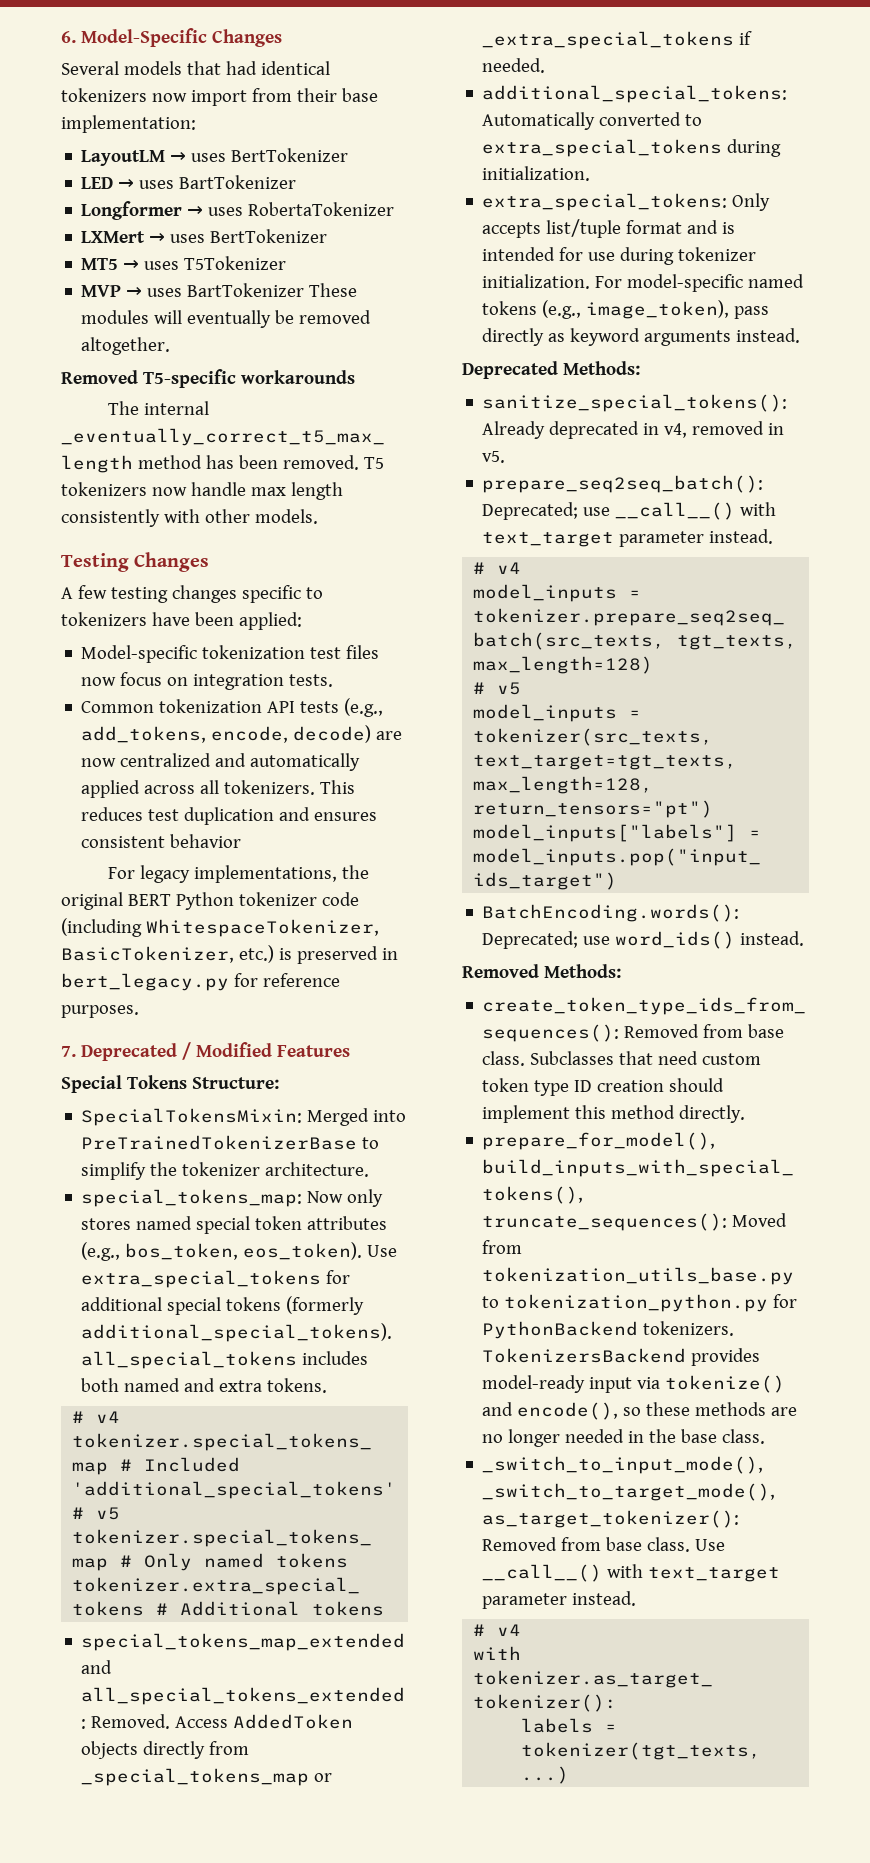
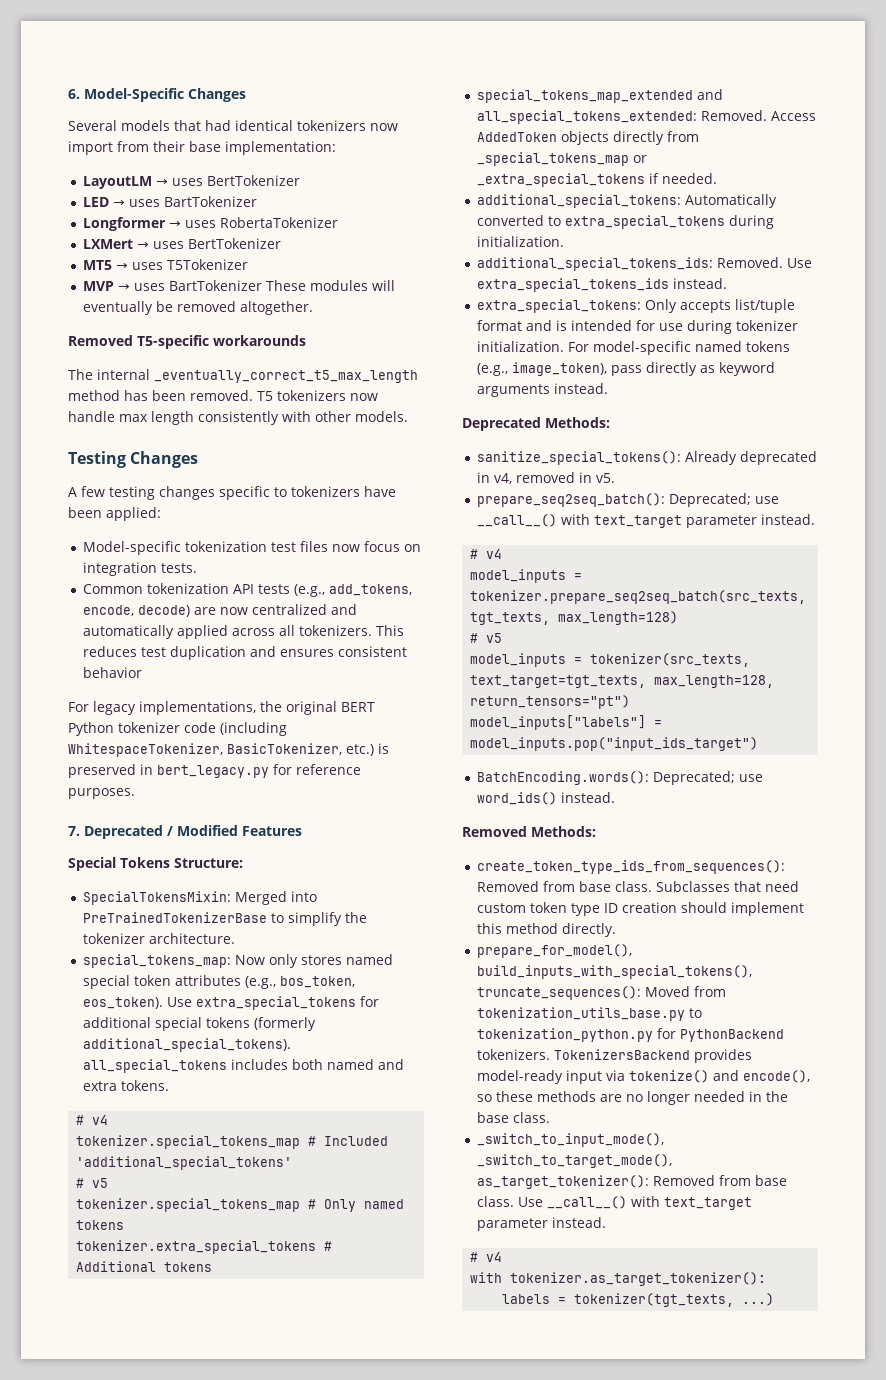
+ additional_special_tokens_ids: Removed. Use extra_special_tokens_ids instead.

